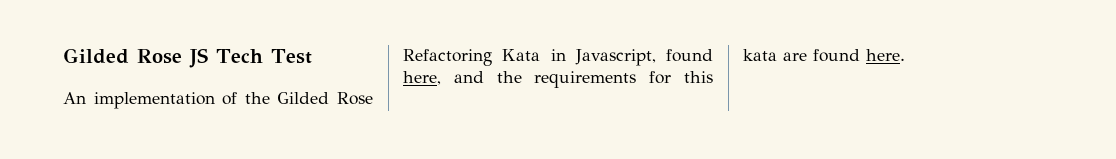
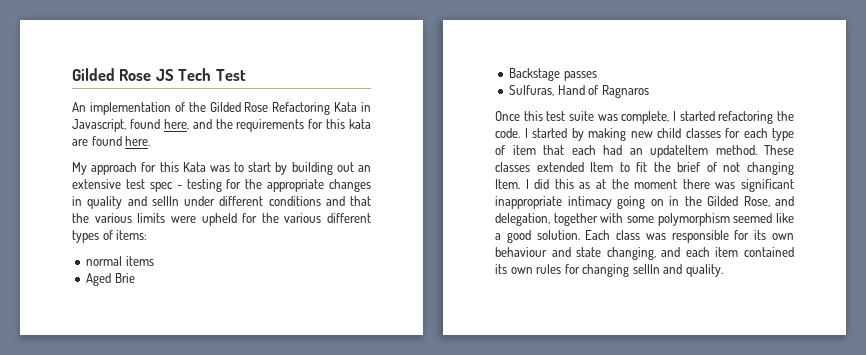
+ My approach for this Kata was to start by building out an extensive test spec - testing for the appropriate changes in quality and sellIn under different conditions and that the various limits were upheld for the various different types of items:
+ normal items
+ Aged Brie
+ Backstage passes
+ Sulfuras, Hand of Ragnaros
+ Once this test suite was complete, I started refactoring the code. I started by making new child classes for each type of item that each had an updateItem method. These classes extended Item to fit the brief of not changing Item. I did this as at the moment there was significant inappropriate intimacy going on in the Gilded Rose, and delegation, together with some polymorphism seemed like a good solution. Each class was responsible for its own behaviour and state changing, and each item contained its own rules for changing sellIn and quality.

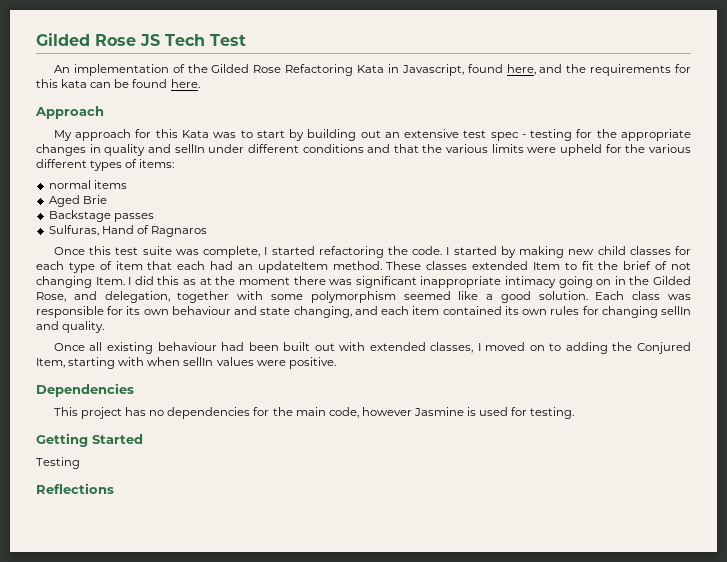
- An implementation of the Gilded Rose Refactoring Kata in Javascript, found here, and the requirements for this kata are found here.
+ An implementation of the Gilded Rose Refactoring Kata in Javascript, found here, and the requirements for this kata can be found here.
+ Approach
+ Once all existing behaviour had been built out with extended classes, I moved on to adding the Conjured Item, starting with when sellIn values were positive.
+ Dependencies
+ This project has no dependencies for the main code, however Jasmine is used for testing.
+ Getting Started
+ Testing
+ Reflections

